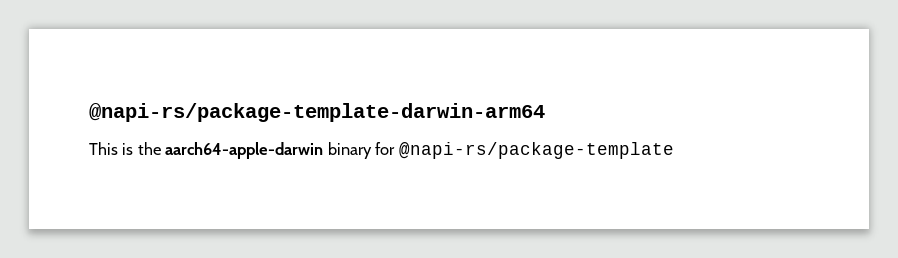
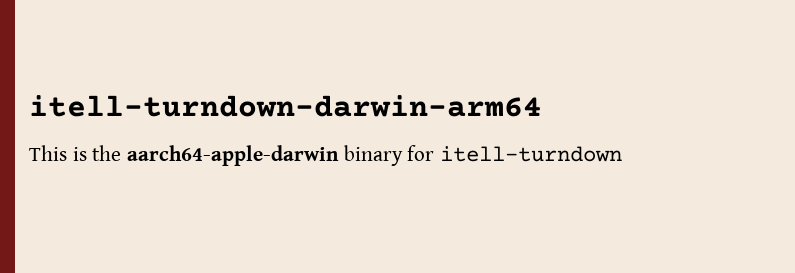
- @napi-rs/package-template-darwin-arm64
+ itell-turndown-darwin-arm64
- This is the aarch64-apple-darwin binary for @napi-rs/package-template
+ This is the aarch64-apple-darwin binary for itell-turndown

